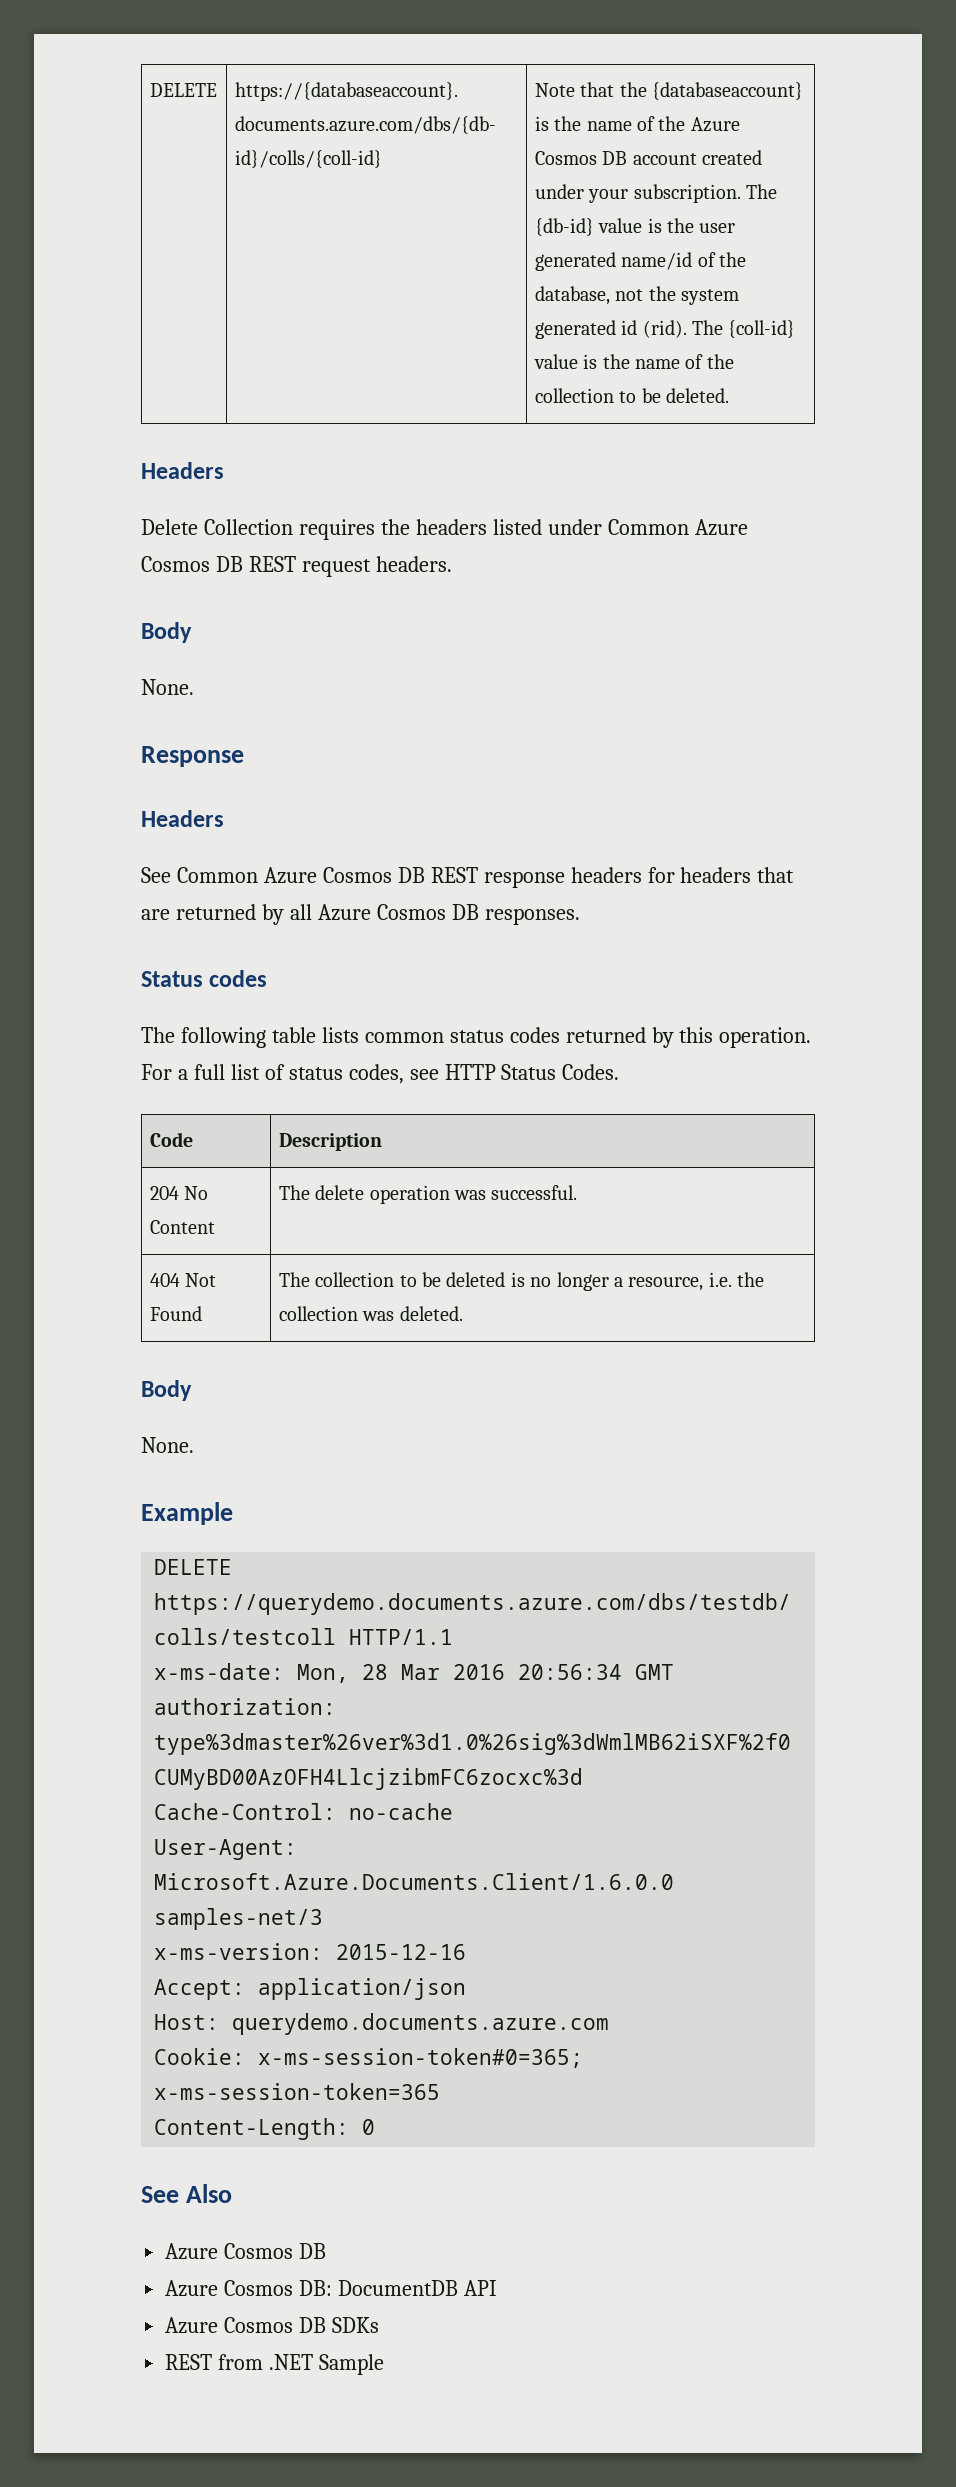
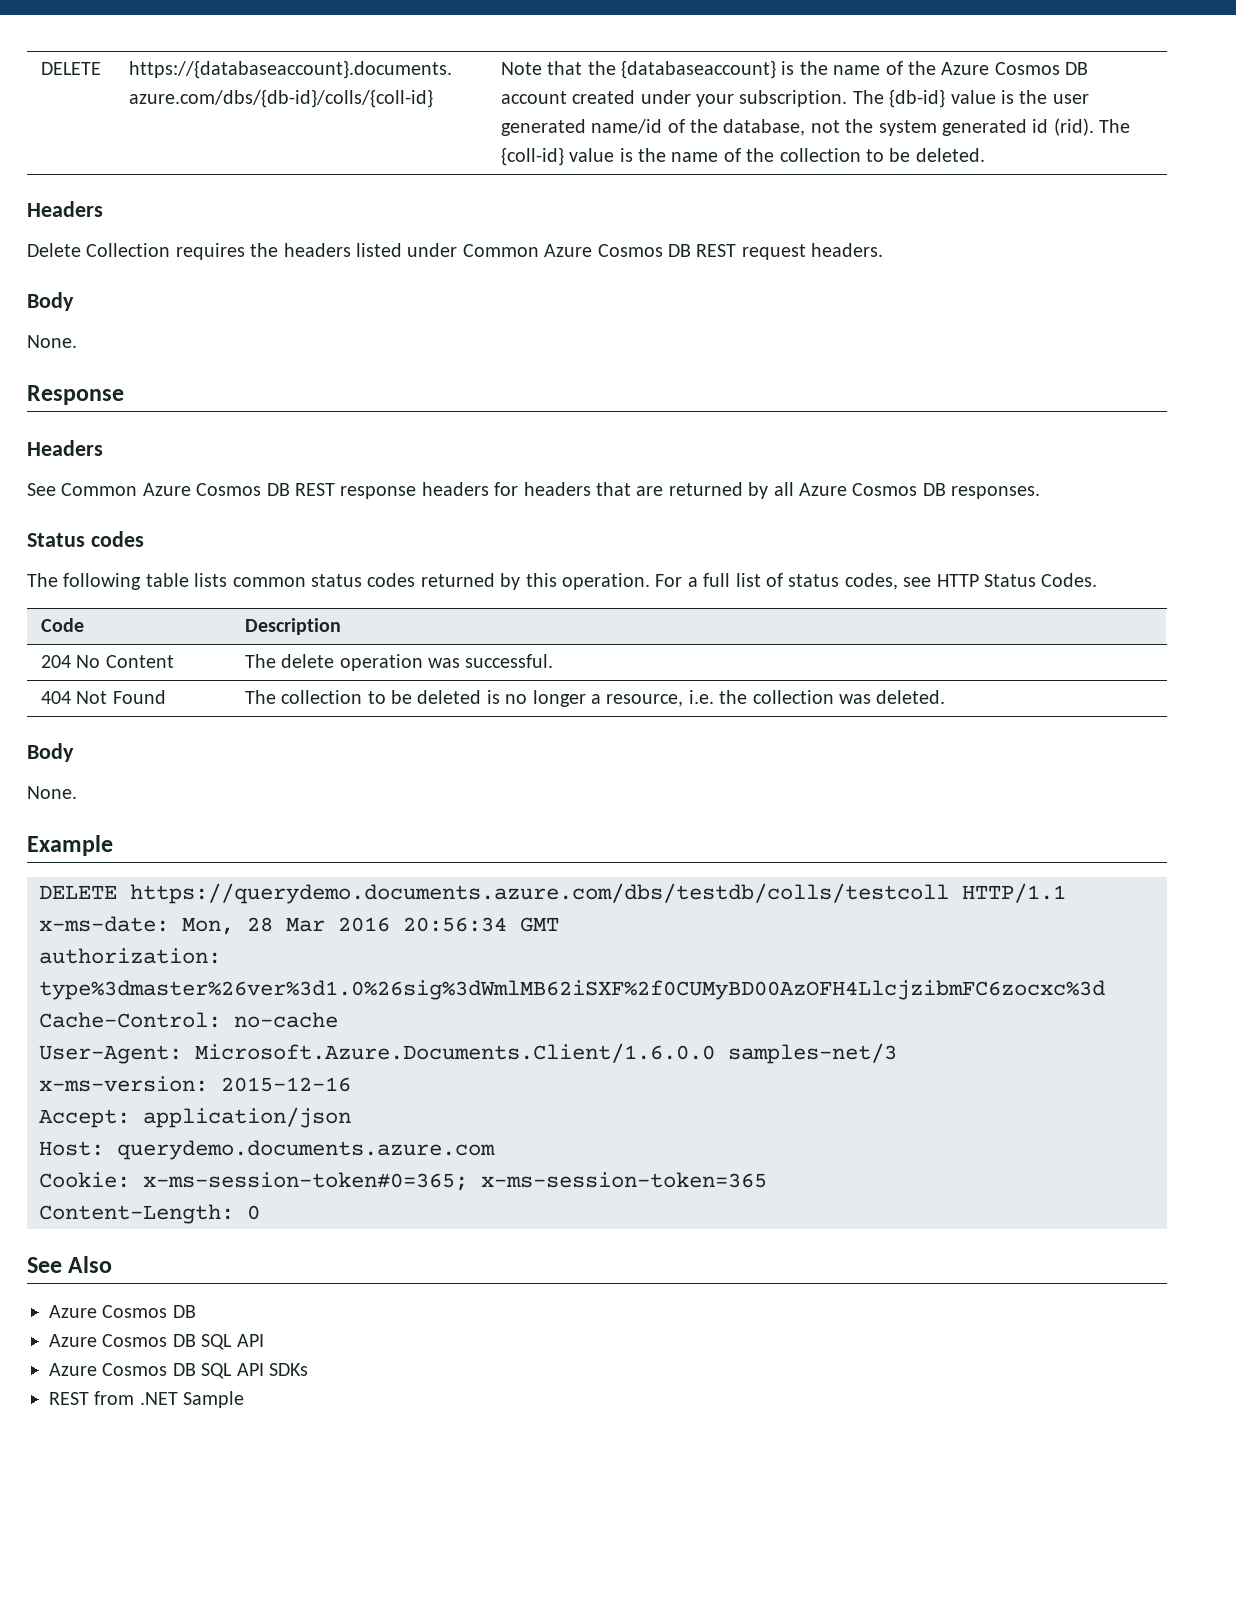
  See Also
  Azure Cosmos DB
- Azure Cosmos DB: DocumentDB API
+ Azure Cosmos DB SQL API
- Azure Cosmos DB SDKs
+ Azure Cosmos DB SQL API SDKs

